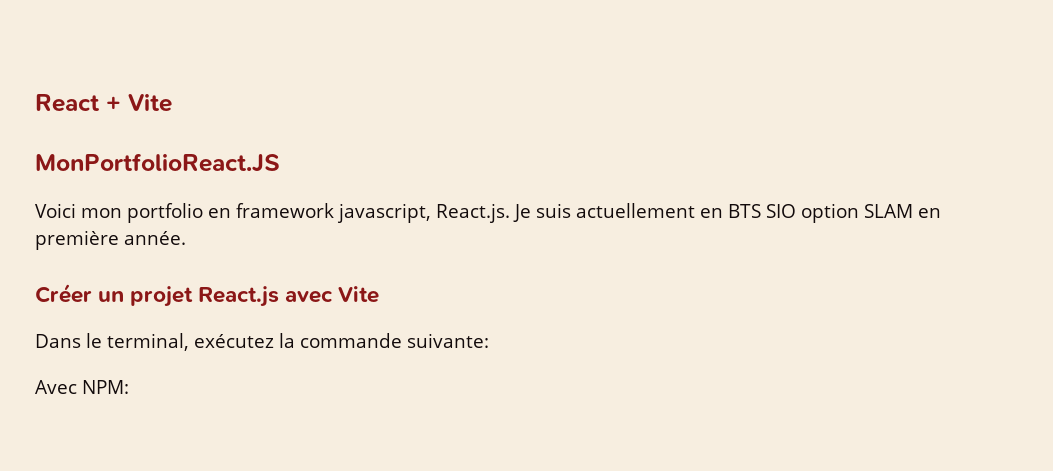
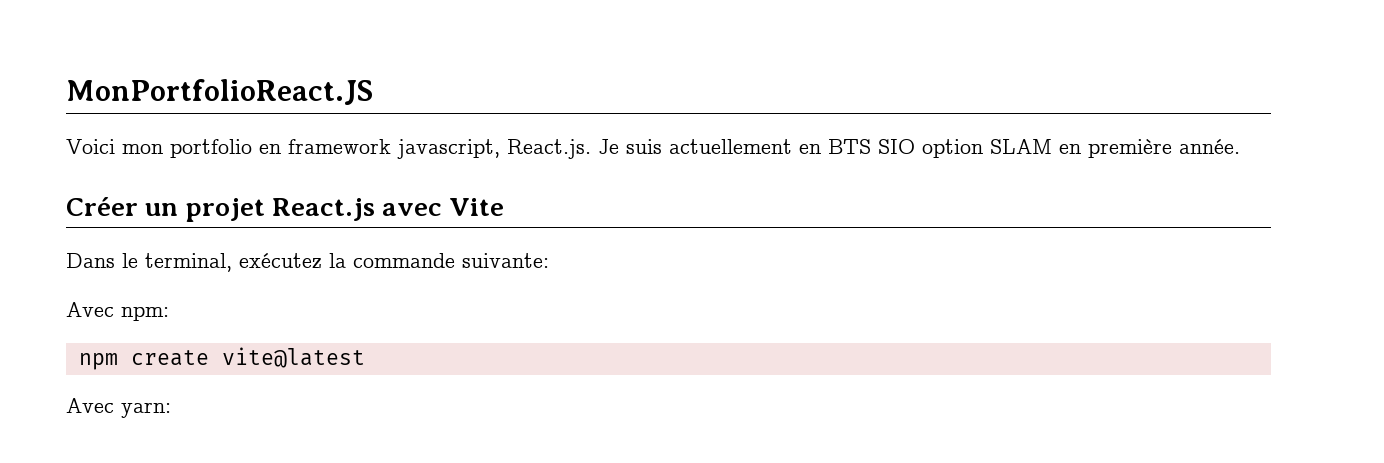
- React + Vite
- Avec NPM:
+ Avec npm:
+ npm create vite@latest
+ Avec yarn:

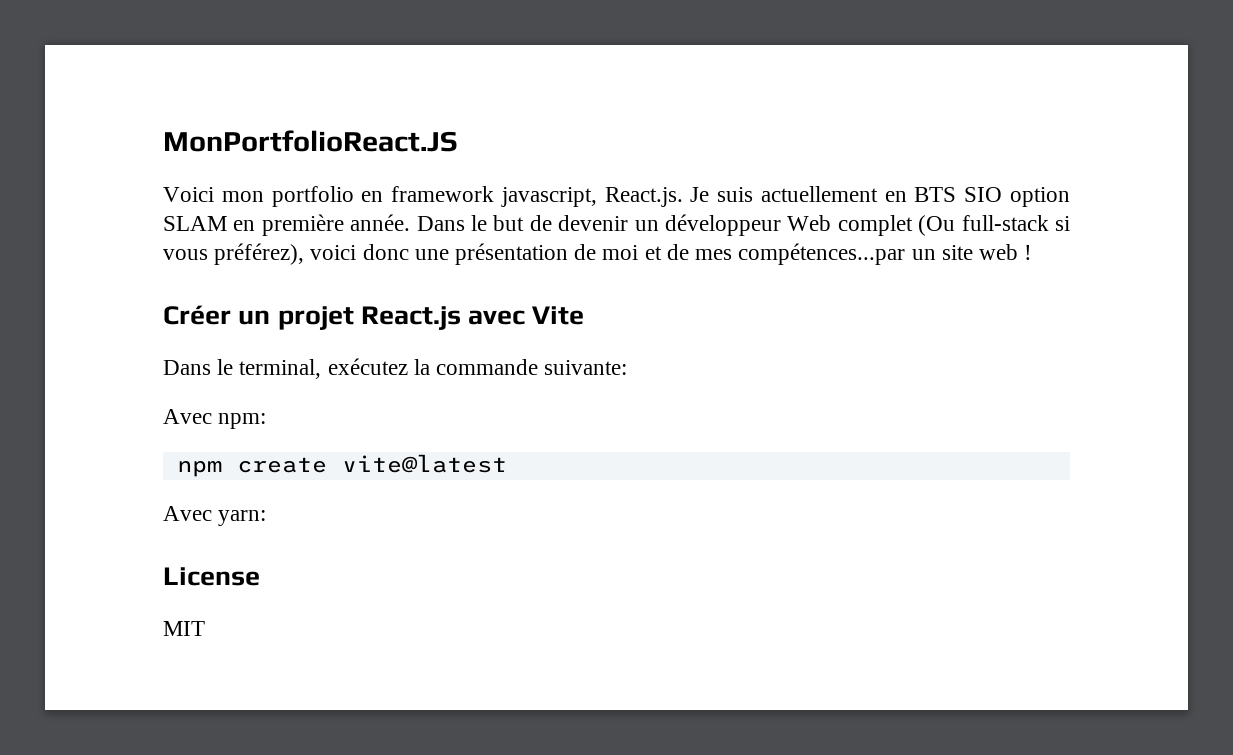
+ Dans le but de devenir un développeur Web complet (Ou full-stack si vous préférez), voici donc une présentation de moi et de mes compétences...par un site web !
+ License
+ MIT

